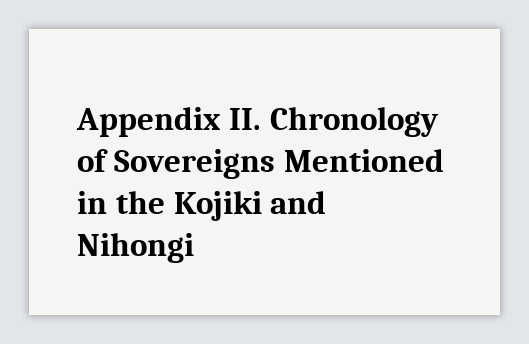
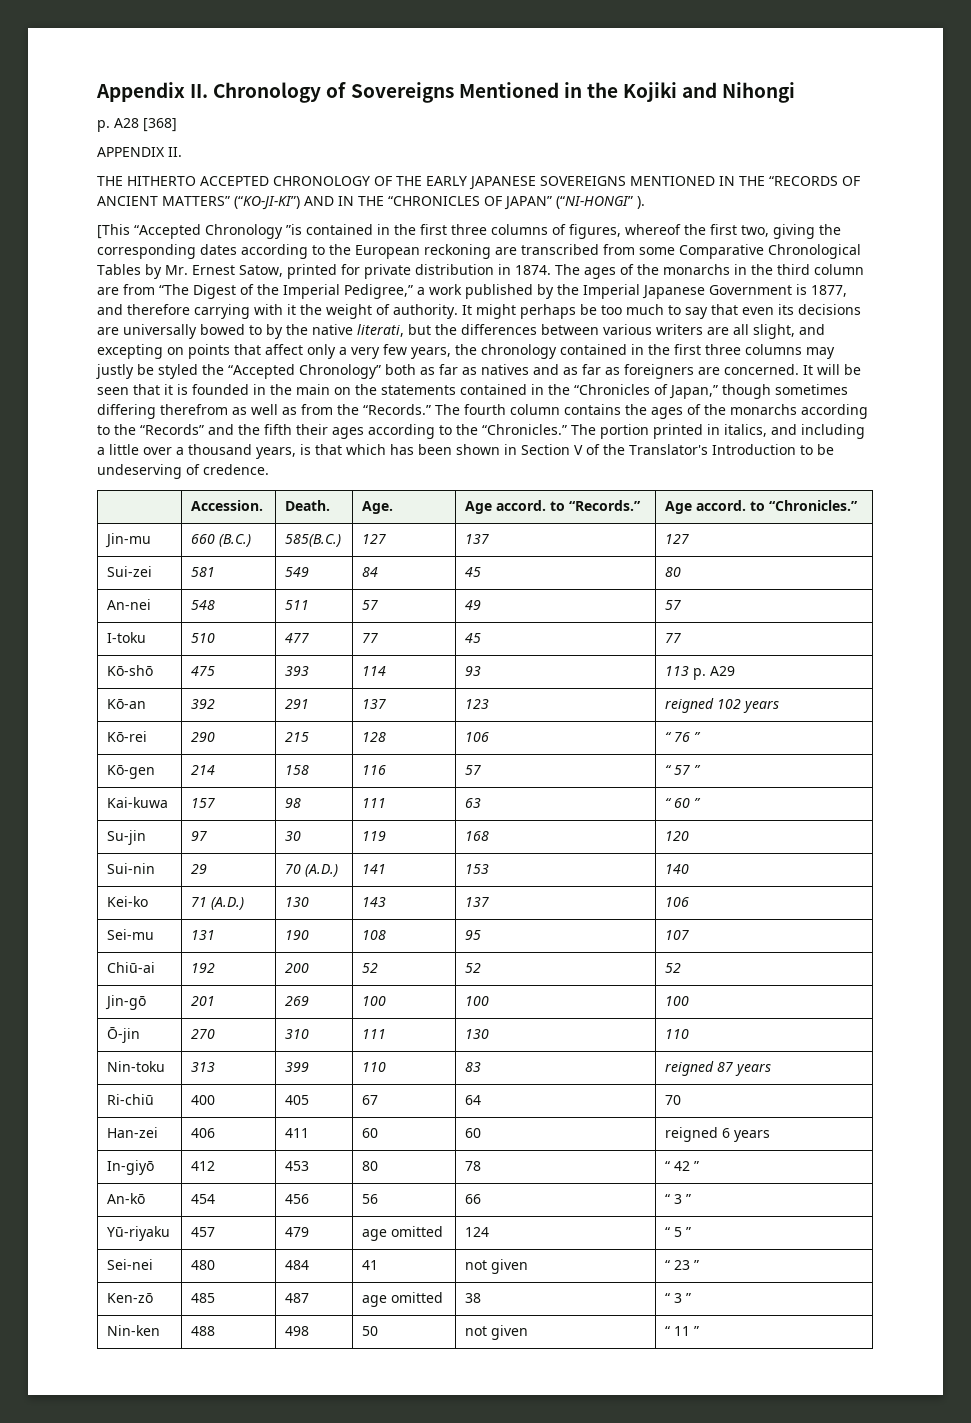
+ p. A28 [368]
+ APPENDIX II.
+ THE HITHERTO ACCEPTED CHRONOLOGY OF THE EARLY JAPANESE SOVEREIGNS MENTIONED IN THE “RECORDS OF ANCIENT MATTERS” (“KO-JI-KI”) AND IN THE “CHRONICLES OF JAPAN” (“NI-HONGI” ).
+ [This “Accepted Chronology ”is contained in the first three columns of figures, whereof the first two, giving the corresponding dates according to the European reckoning are transcribed from some Comparative Chronological Tables by Mr. Ernest Satow, printed for private distribution in 1874. The ages of the monarchs in the third column are from “The Digest of the Imperial Pedigree,” a work published by the Imperial Japanese Government is 1877, and therefore carrying with it the weight of authority. It might perhaps be too much to say that even its decisions are universally bowed to by the native literati, but the differences between various writers are all slight, and excepting on points that affect only a very few years, the chronology contained in the first three columns may justly be styled the “Accepted Chronology” both as far as natives and as far as foreigners are concerned. It will be seen that it is founded in the main on the statements contained in the “Chronicles of Japan,” though sometimes differing therefrom as well as from the “Records.” The fourth column contains the ages of the monarchs according to the “Records” and the fifth their ages according to the “Chronicles.” The portion printed in italics, and including a little over a thousand years, is that which has been shown in Section V of the Translator's Introduction to be undeserving of credence.
+ | Accession. | Death. | Age. | Age accord. to “Records.” | Age accord. to “Chronicles.”
+ Jin-mu | 660 (B.C.) | 585(B.C.) | 127 | 137 | 127
+ Sui-zei | 581 | 549 | 84 | 45 | 80
+ An-nei | 548 | 511 | 57 | 49 | 57
+ I-toku | 510 | 477 | 77 | 45 | 77
+ Kō-shō | 475 | 393 | 114 | 93 | 113 p. A29
+ Kō-an | 392 | 291 | 137 | 123 | reigned 102 years
+ Kō-rei | 290 | 215 | 128 | 106 | “ 76 ”
+ Kō-gen | 214 | 158 | 116 | 57 | “ 57 ”
+ Kai-kuwa | 157 | 98 | 111 | 63 | “ 60 ”
+ Su-jin | 97 | 30 | 119 | 168 | 120
+ Sui-nin | 29 | 70 (A.D.) | 141 | 153 | 140
+ Kei-ko | 71 (A.D.) | 130 | 143 | 137 | 106
+ Sei-mu | 131 | 190 | 108 | 95 | 107
+ Chiū-ai | 192 | 200 | 52 | 52 | 52
+ Jin-gō | 201 | 269 | 100 | 100 | 100
+ Ō-jin | 270 | 310 | 111 | 130 | 110
+ Nin-toku | 313 | 399 | 110 | 83 | reigned 87 years
+ Ri-chiū | 400 | 405 | 67 | 64 | 70
+ Han-zei | 406 | 411 | 60 | 60 | reigned 6 years
+ In-giyō | 412 | 453 | 80 | 78 | “ 42 ”
+ An-kō | 454 | 456 | 56 | 66 | “ 3 ”
+ Yū-riyaku | 457 | 479 | age omitted | 124 | “ 5 ”
+ Sei-nei | 480 | 484 | 41 | not given | “ 23 ”
+ Ken-zō | 485 | 487 | age omitted | 38 | “ 3 ”
+ Nin-ken | 488 | 498 | 50 | not given | “ 11 ”

